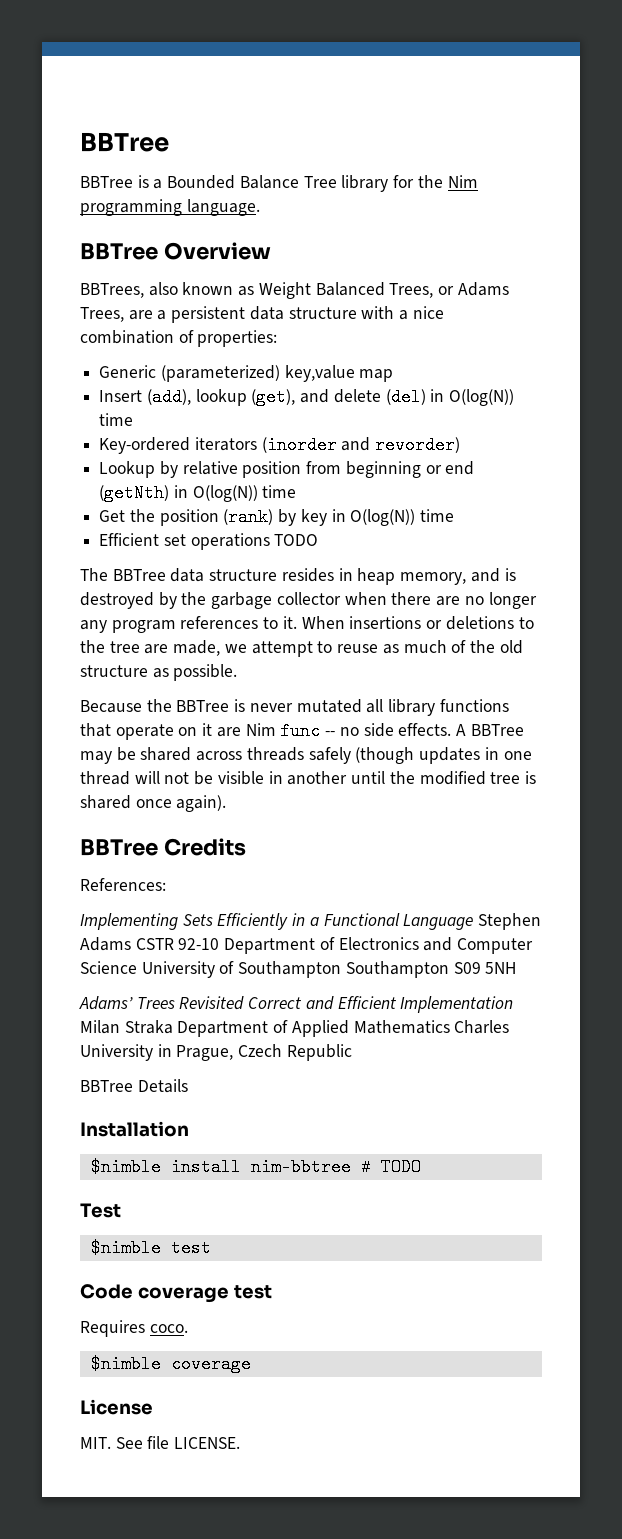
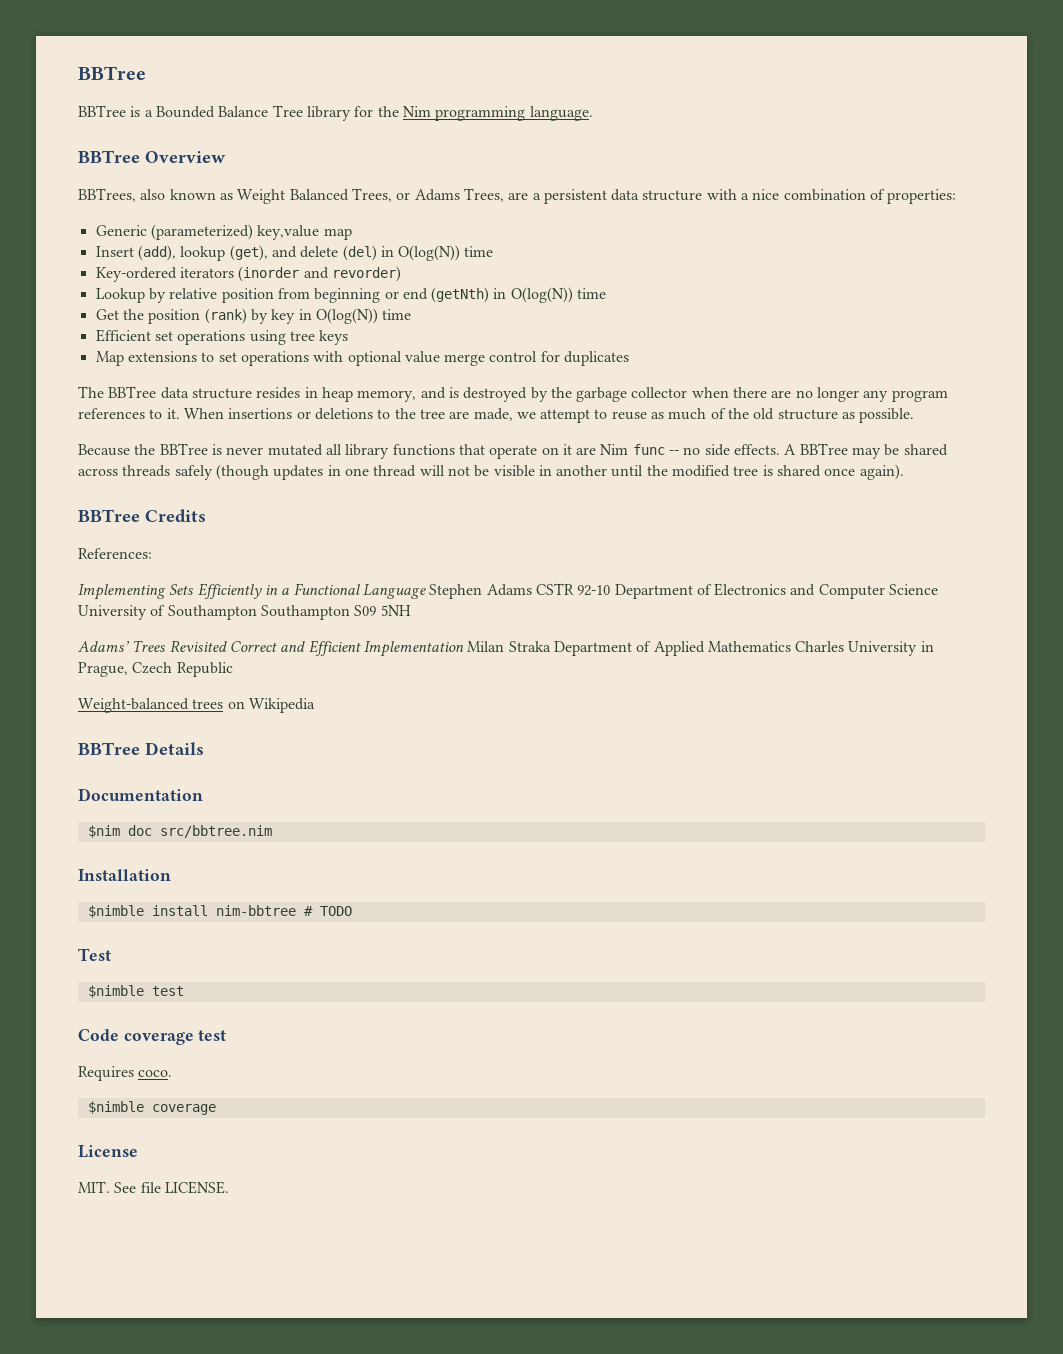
- Efficient set operations TODO
+ Efficient set operations using tree keys
+ Map extensions to set operations with optional value merge control for duplicates
+ Weight-balanced trees on Wikipedia
  BBTree Details
+ Documentation
+ $nim doc src/bbtree.nim

